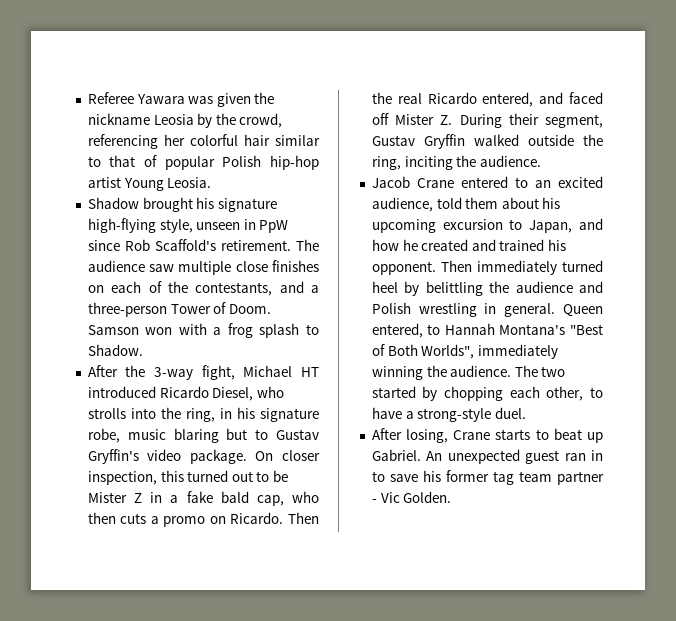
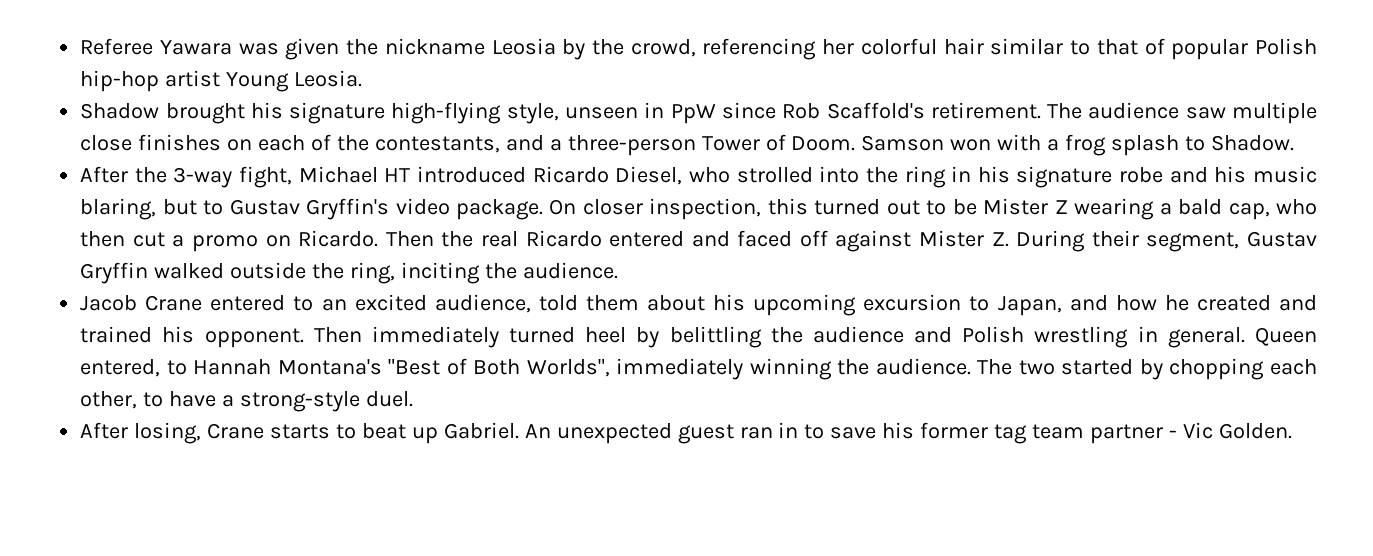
- After the 3-way fight, Michael HT introduced Ricardo Diesel, who strolls into the ring, in his signature robe, music blaring but to Gustav Gryffin's video package.
+ After the 3-way fight, Michael HT introduced Ricardo Diesel, who strolled into the ring in his signature robe and his music blaring, but to Gustav Gryffin's video package.
- On closer inspection, this turned out to be Mister Z in a fake bald cap, who then cuts a promo on Ricardo.
+ On closer inspection, this turned out to be Mister Z wearing a bald cap, who then cut a promo on Ricardo.
- Then the real Ricardo entered, and faced off Mister Z. During their segment, Gustav Gryffin walked outside the ring, inciting the audience.
+ Then the real Ricardo entered and faced off against Mister Z. During their segment, Gustav Gryffin walked outside the ring, inciting the audience.

